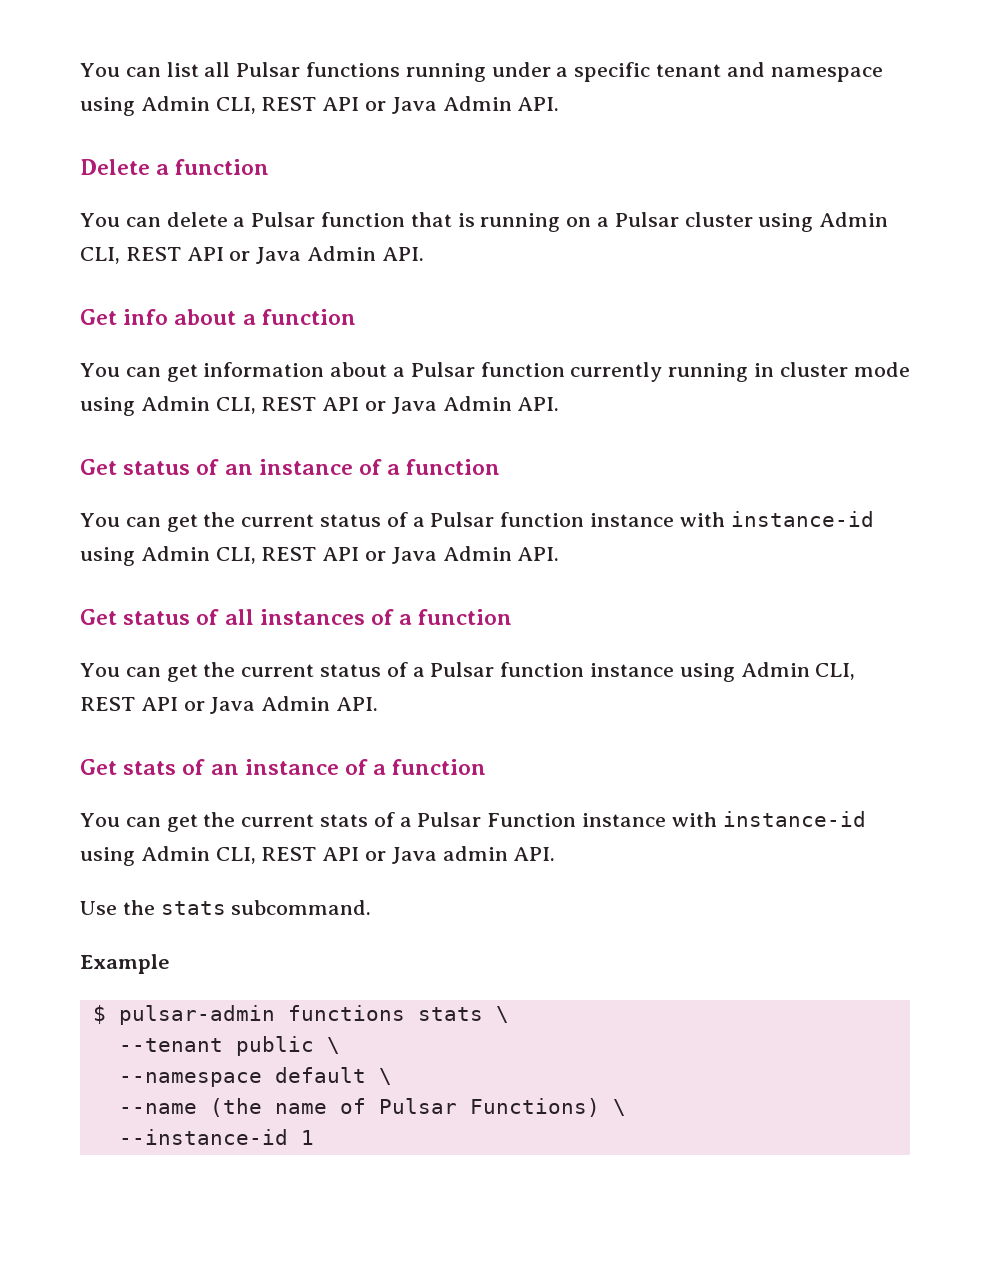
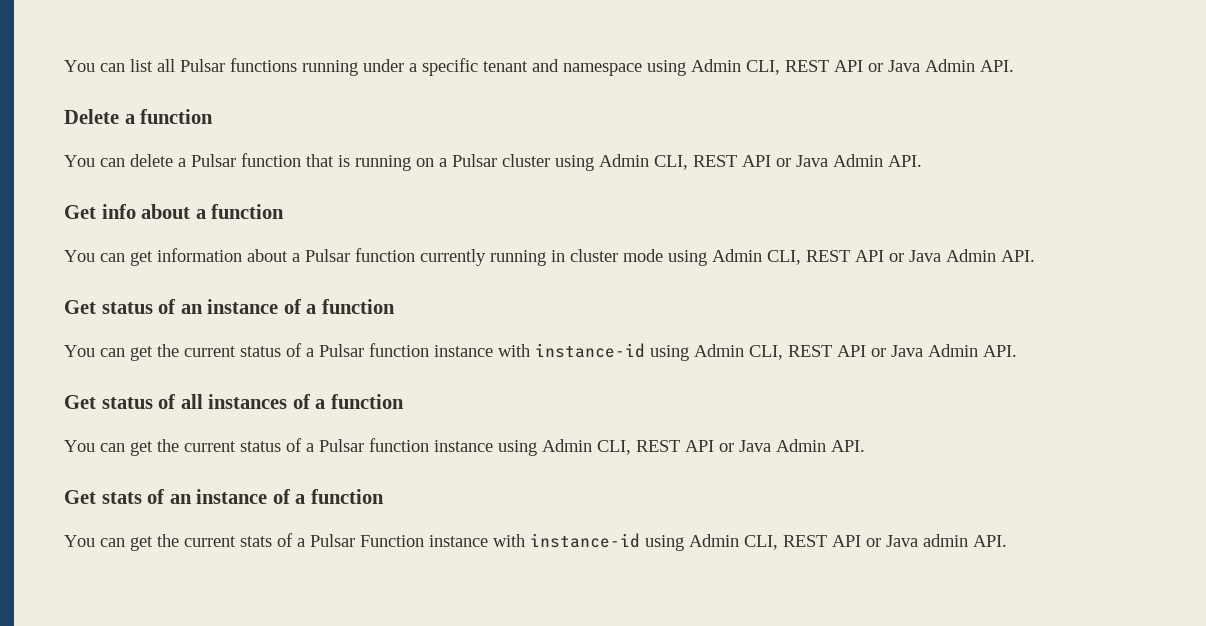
- Use the stats subcommand.
- Example
- $ pulsar-admin functions stats \
- --tenant public \
- --namespace default \
- --name (the name of Pulsar Functions) \
- --instance-id 1

